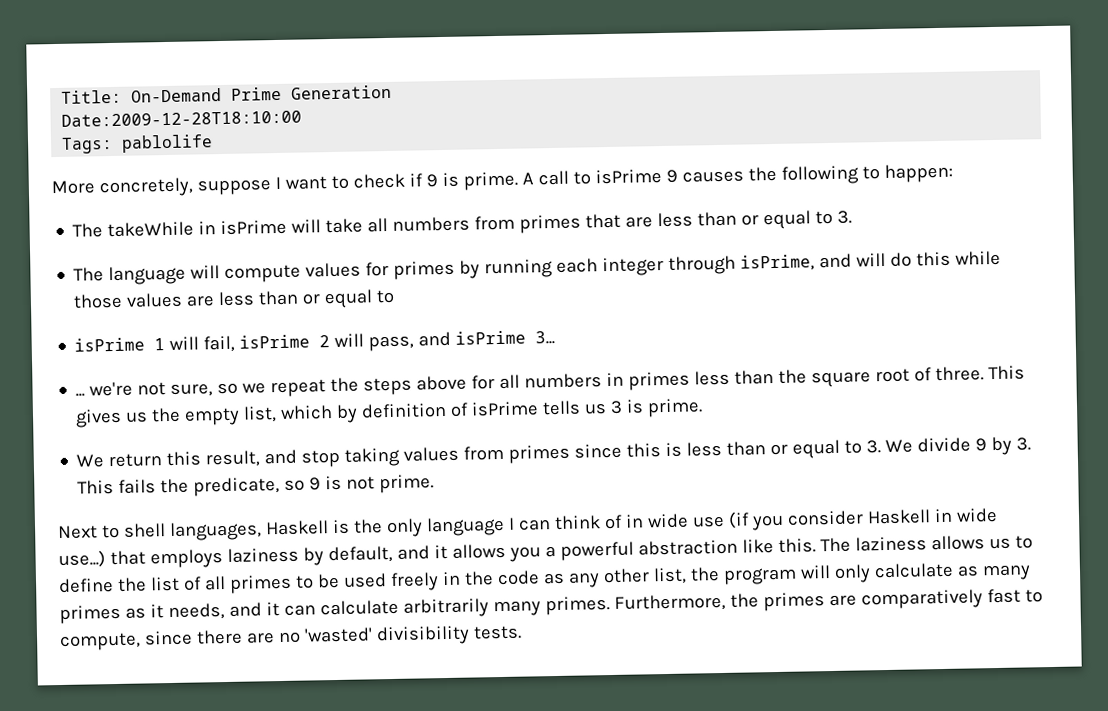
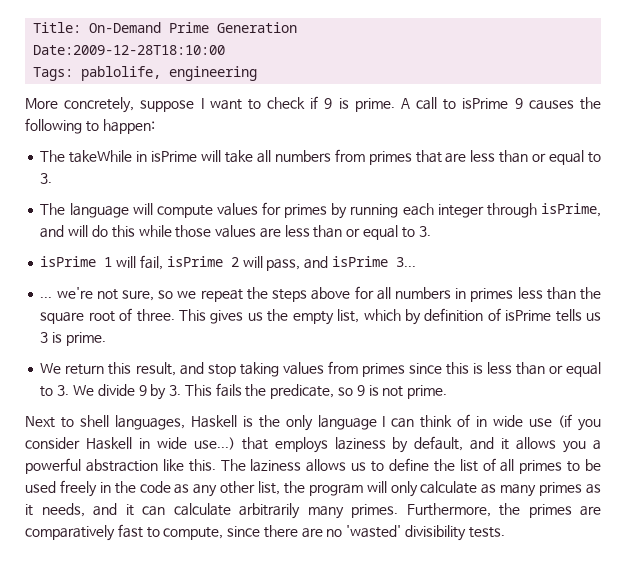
- Tags: pablolife
+ Tags: pablolife, engineering
- The language will compute values for primes by running each integer through isPrime, and will do this while those values are less than or equal to
+ The language will compute values for primes by running each integer through isPrime, and will do this while those values are less than or equal to 3.

